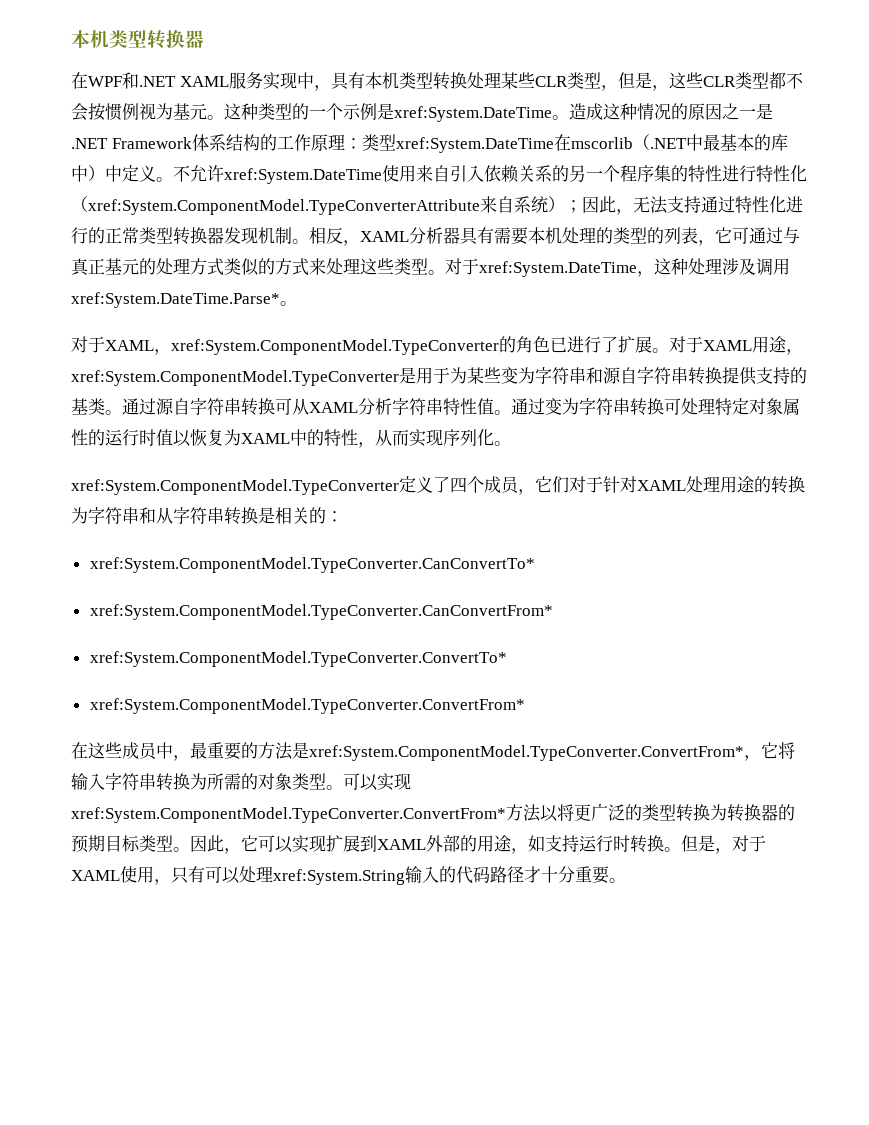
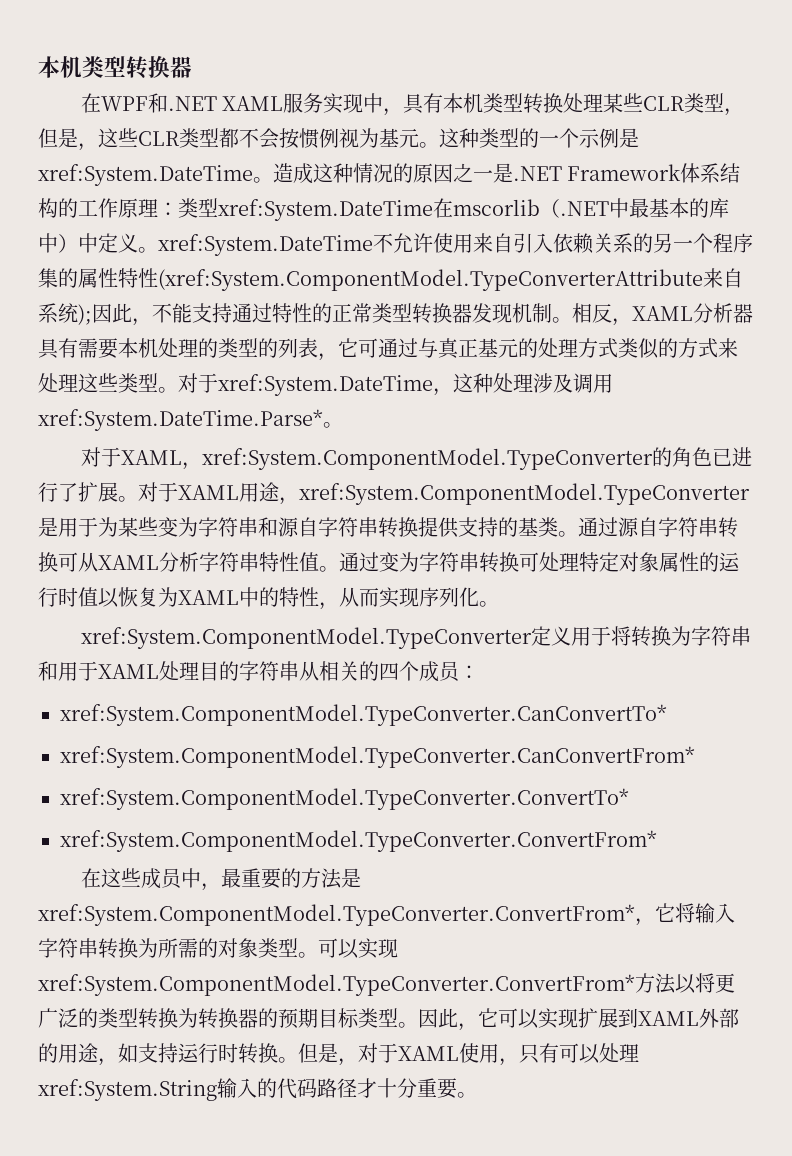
- 造成这种情况的原因之一是.NET Framework体系结构的工作原理：类型xref:System.DateTime在mscorlib（.NET中最基本的库中）中定义。不允许xref:System.DateTime使用来自引入依赖关系的另一个程序集的特性进行特性化（xref:System.ComponentModel.TypeConverterAttribute来自系统）；因此，无法支持通过特性化进行的正常类型转换器发现机制。
+ 造成这种情况的原因之一是.NET Framework体系结构的工作原理：类型xref:System.DateTime在mscorlib（.NET中最基本的库中）中定义。xref:System.DateTime不允许使用来自引入依赖关系的另一个程序集的属性特性(xref:System.ComponentModel.TypeConverterAttribute来自系统);因此，不能支持通过特性的正常类型转换器发现机制。
- xref:System.ComponentModel.TypeConverter定义了四个成员，它们对于针对XAML处理用途的转换为字符串和从字符串转换是相关的：
+ xref:System.ComponentModel.TypeConverter定义用于将转换为字符串和用于XAML处理目的字符串从相关的四个成员：

